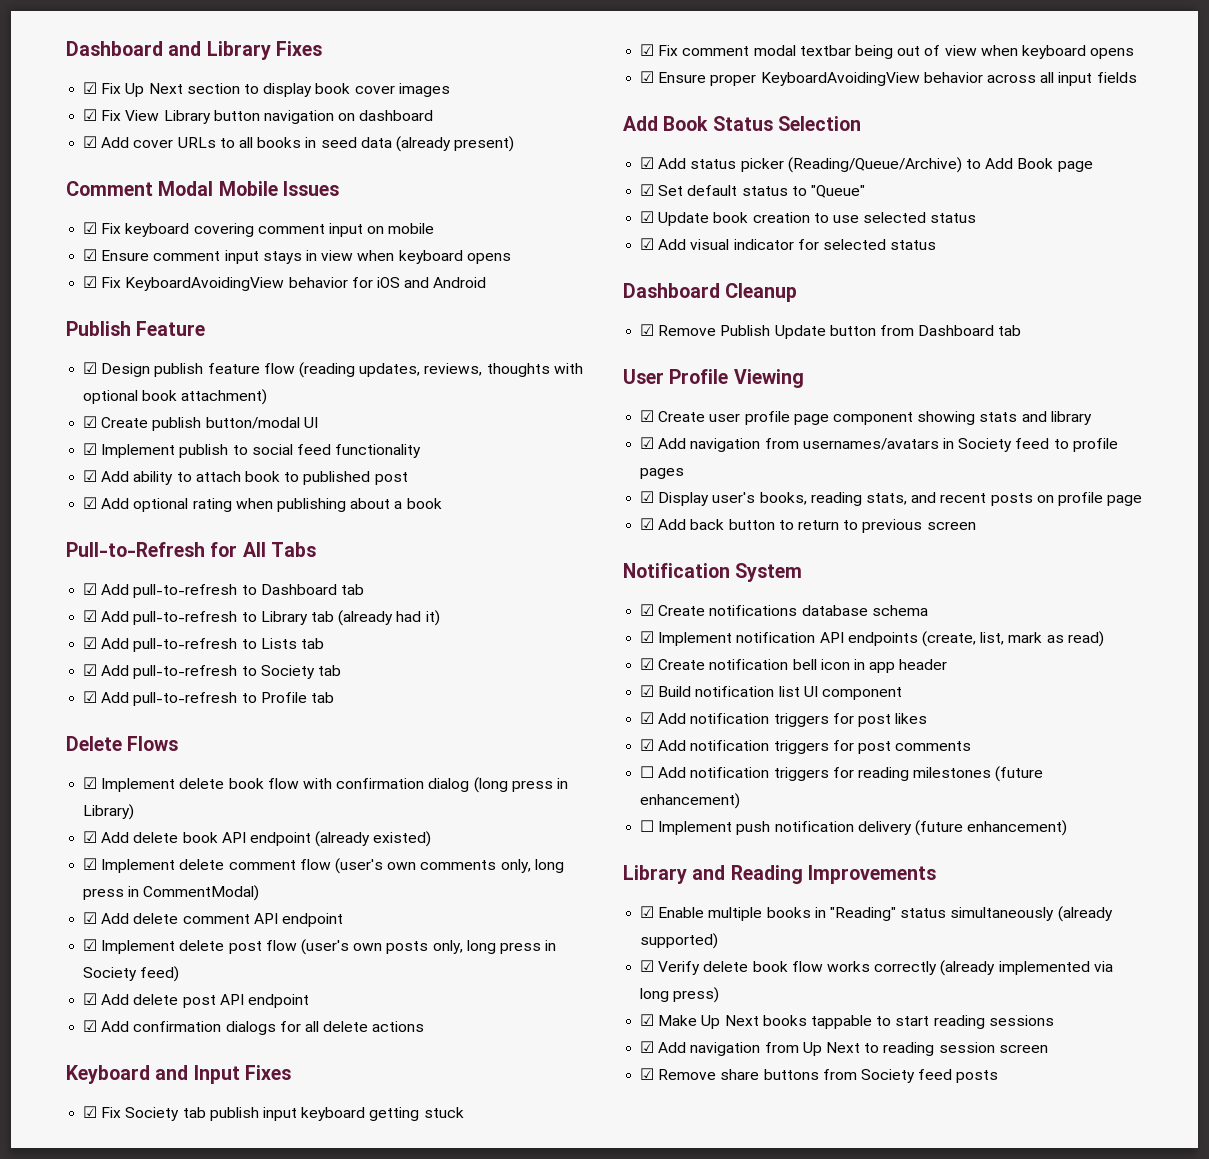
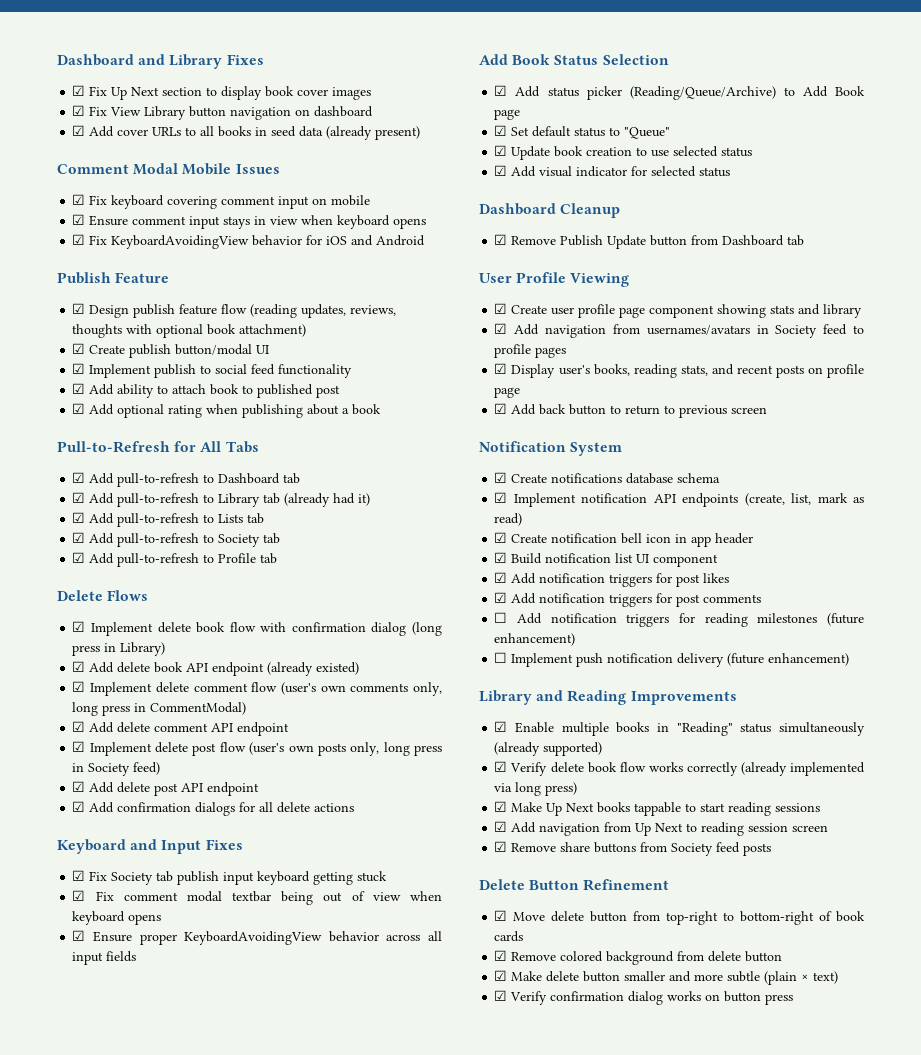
+ Delete Button Refinement
+ ☑ Move delete button from top-right to bottom-right of book cards
+ ☑ Remove colored background from delete button
+ ☑ Make delete button smaller and more subtle (plain × text)
+ ☑ Verify confirmation dialog works on button press

